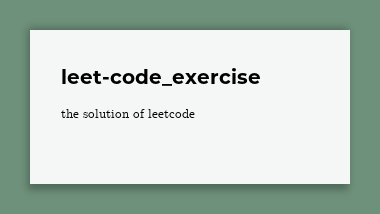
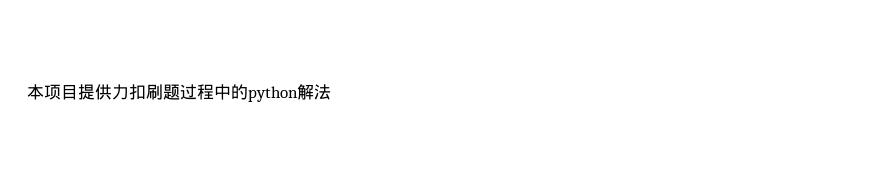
- leet-code_exercise
- the solution of leetcode
+ 本项目提供力扣刷题过程中的python解法

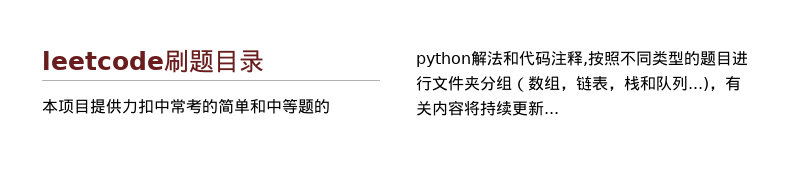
+ leetcode刷题目录
- 本项目提供力扣刷题过程中的python解法
+ 本项目提供力扣中常考的简单和中等题的python解法和代码注释,按照不同类型的题目进行文件夹分组（数组，链表，栈和队列...)，有关内容将持续更新...

